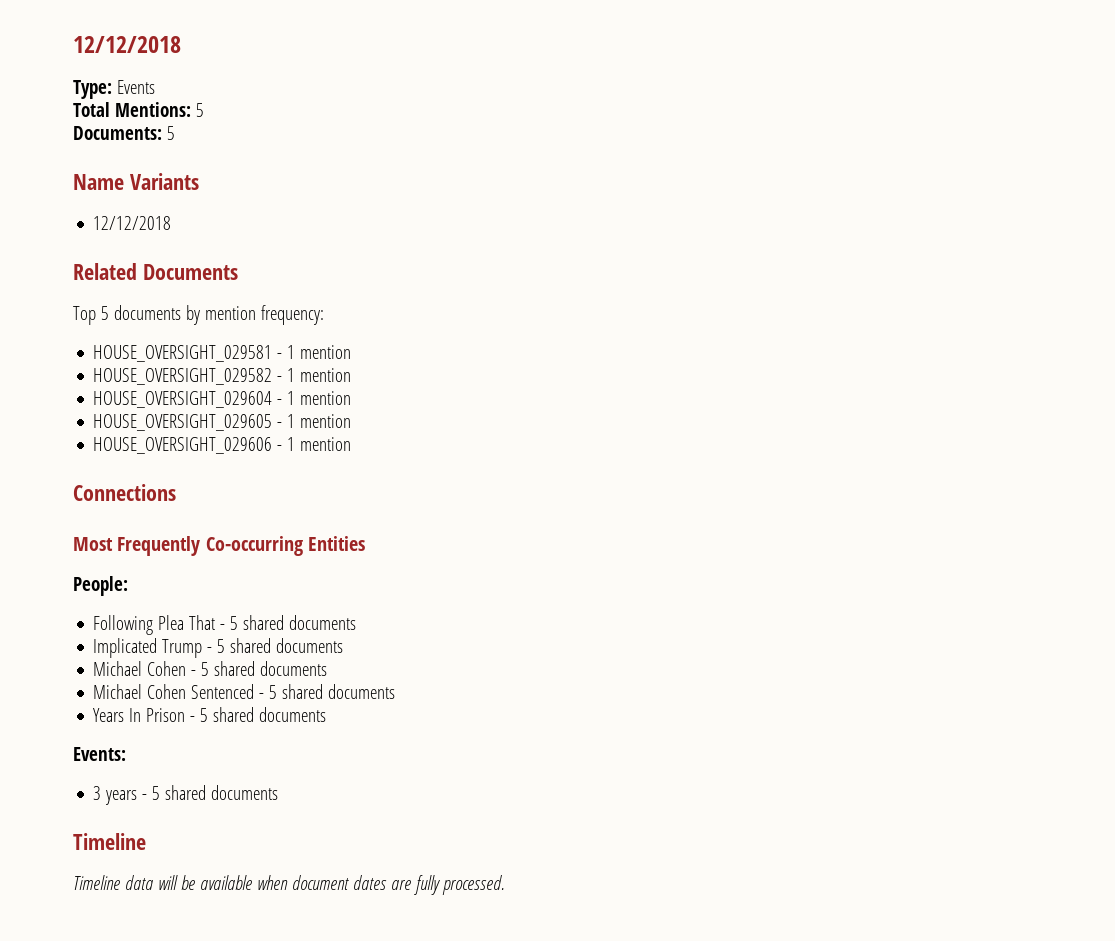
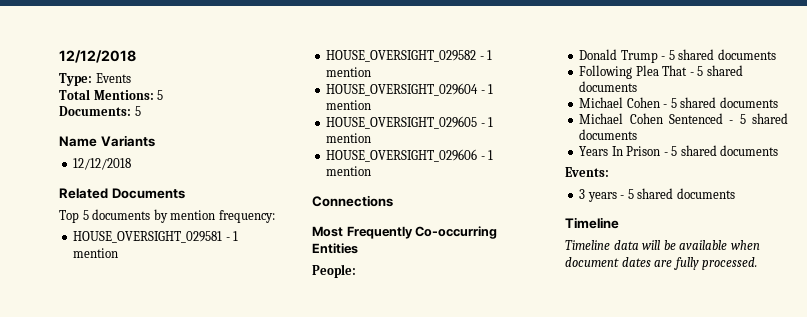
+ Donald Trump - 5 shared documents
  Following Plea That - 5 shared documents
- Implicated Trump - 5 shared documents

